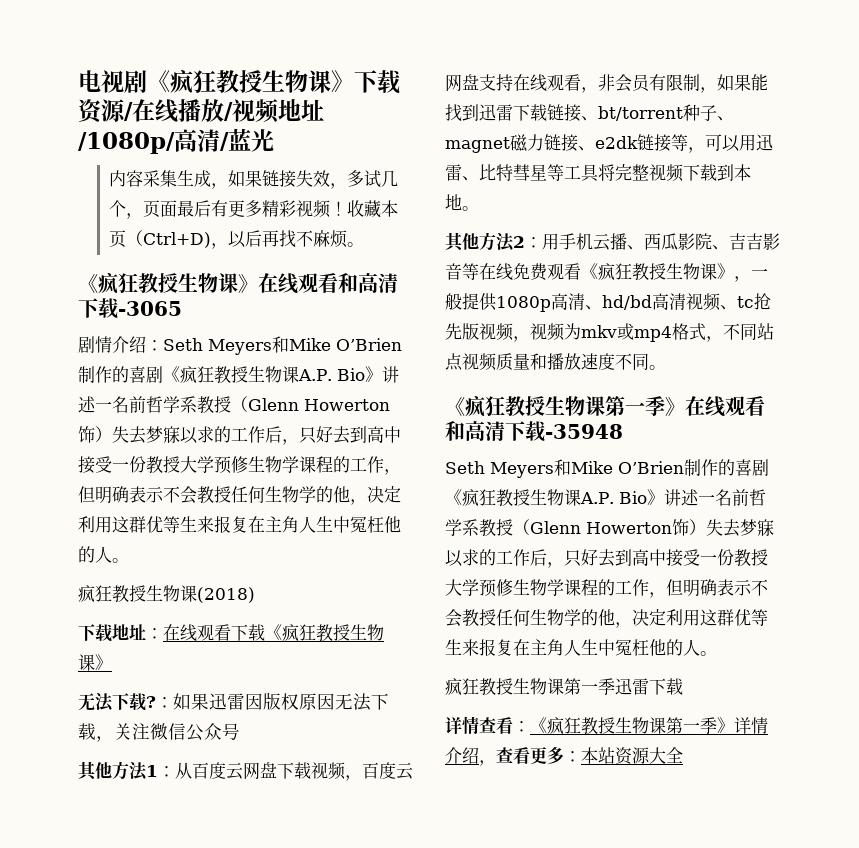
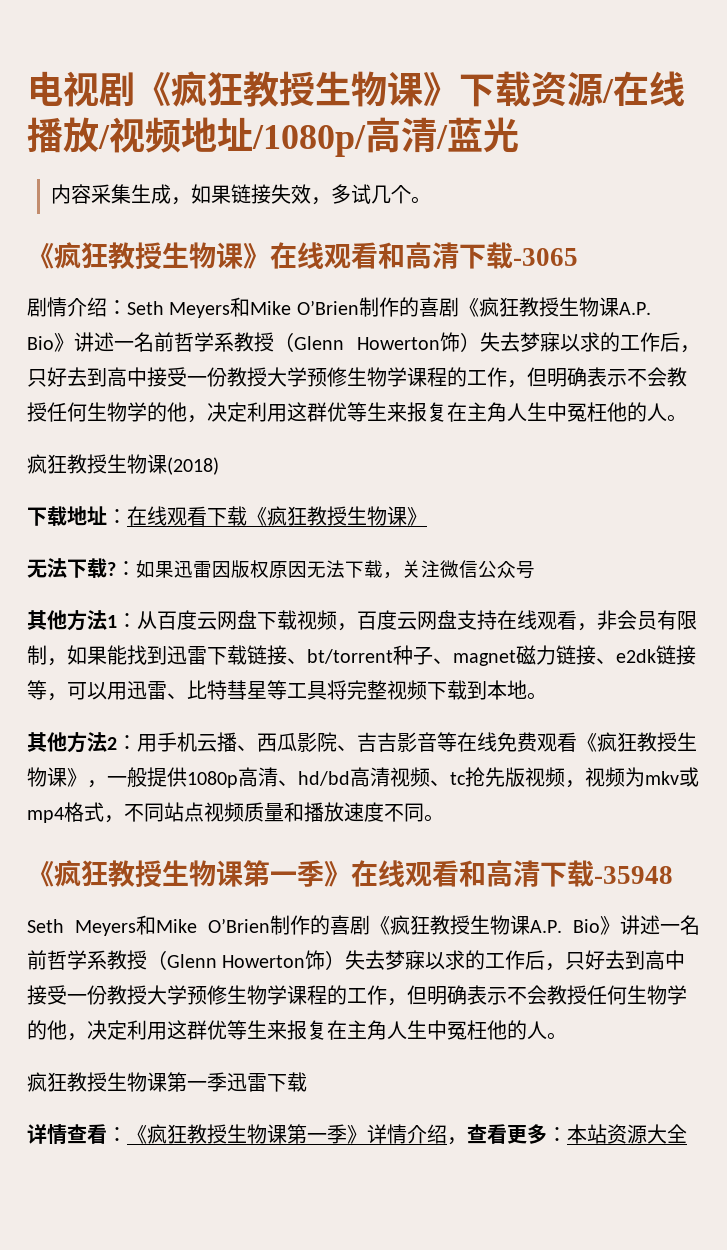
- 内容采集生成，如果链接失效，多试几个，页面最后有更多精彩视频！收藏本页（Ctrl+D)，以后再找不麻烦。
+ 内容采集生成，如果链接失效，多试几个。

